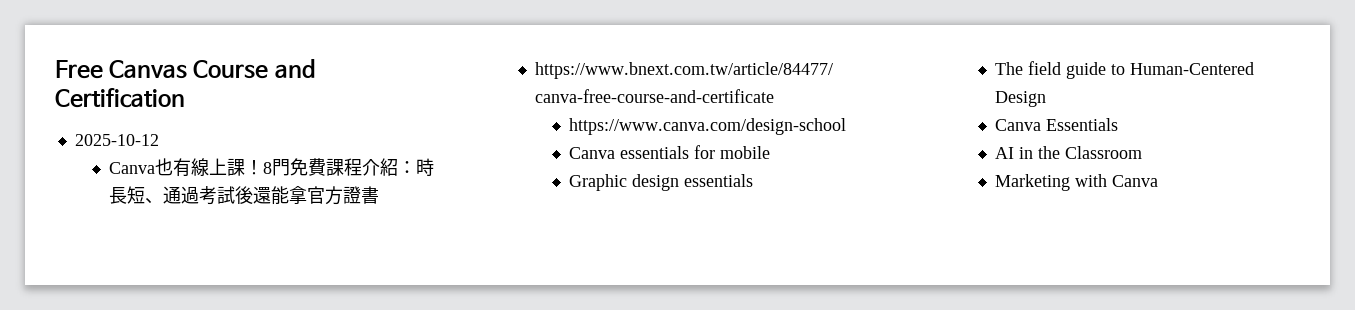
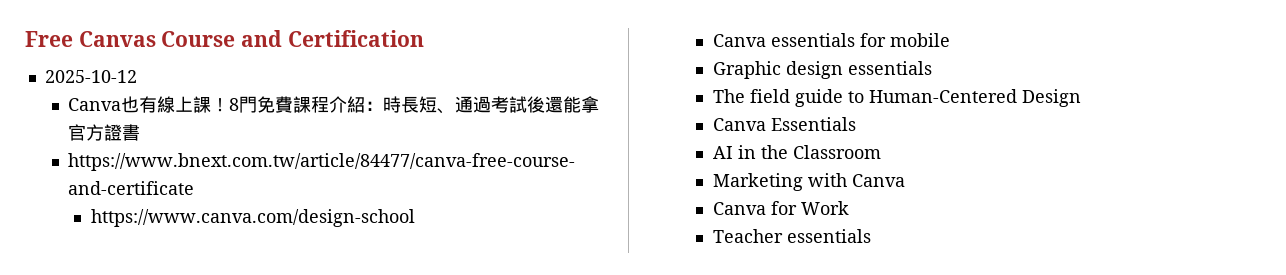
+ Canva for Work
+ Teacher essentials

